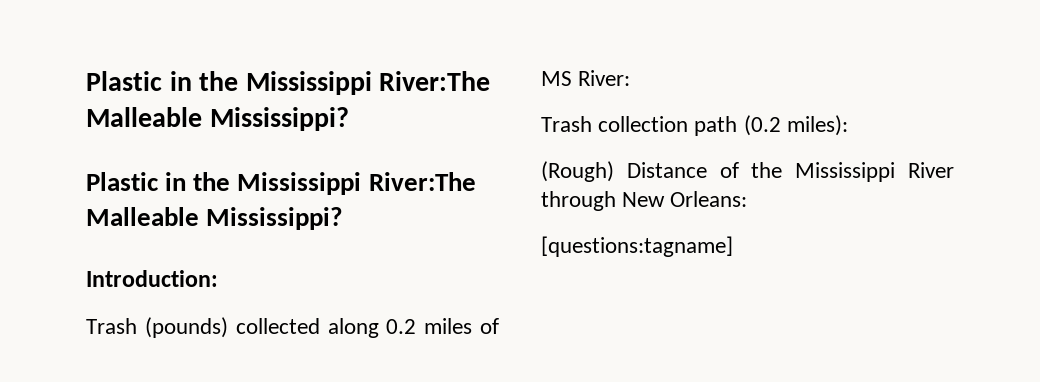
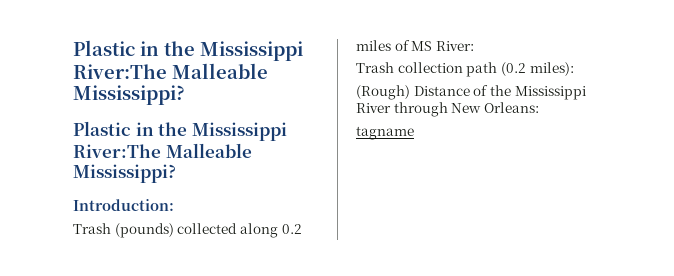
- [questions:tagname]
+ tagname

